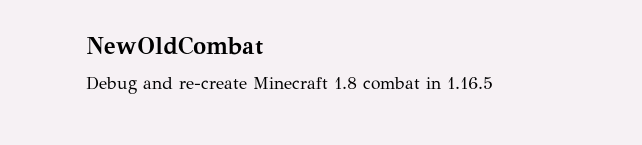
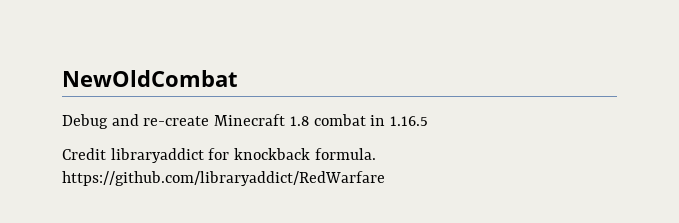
+ Credit libraryaddict for knockback formula. https://github.com/libraryaddict/RedWarfare

